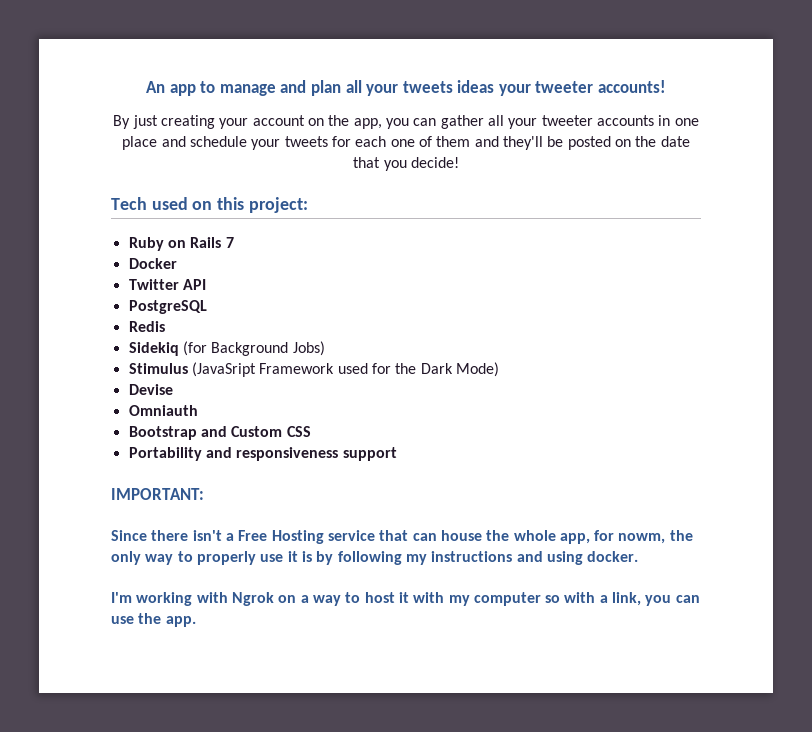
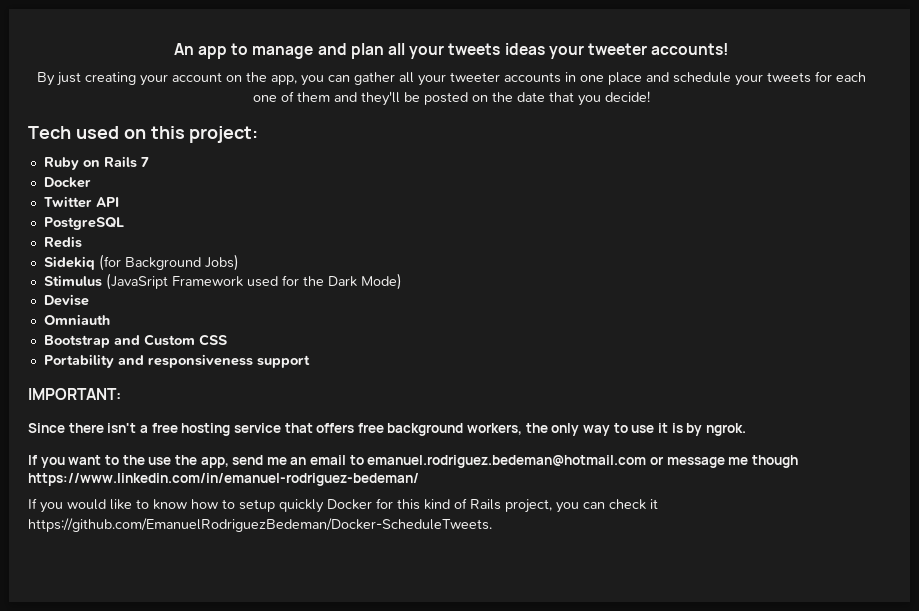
- Since there isn't a Free Hosting service that can house the whole app, for nowm, the only way to properly use it is by following my instructions and using docker.
- I'm working with Ngrok on a way to host it with my computer so with a link, you can use the app.
+ Since there isn't a free hosting service that offers free background workers, the only way to use it is by ngrok.
+ If you want to the use the app, send me an email to emanuel.rodriguez.bedeman@hotmail.com or message me though https://www.linkedin.com/in/emanuel-rodriguez-bedeman/
+ If you would like to know how to setup quickly Docker for this kind of Rails project, you can check it https://github.com/EmanuelRodriguezBedeman/Docker-ScheduleTweets.

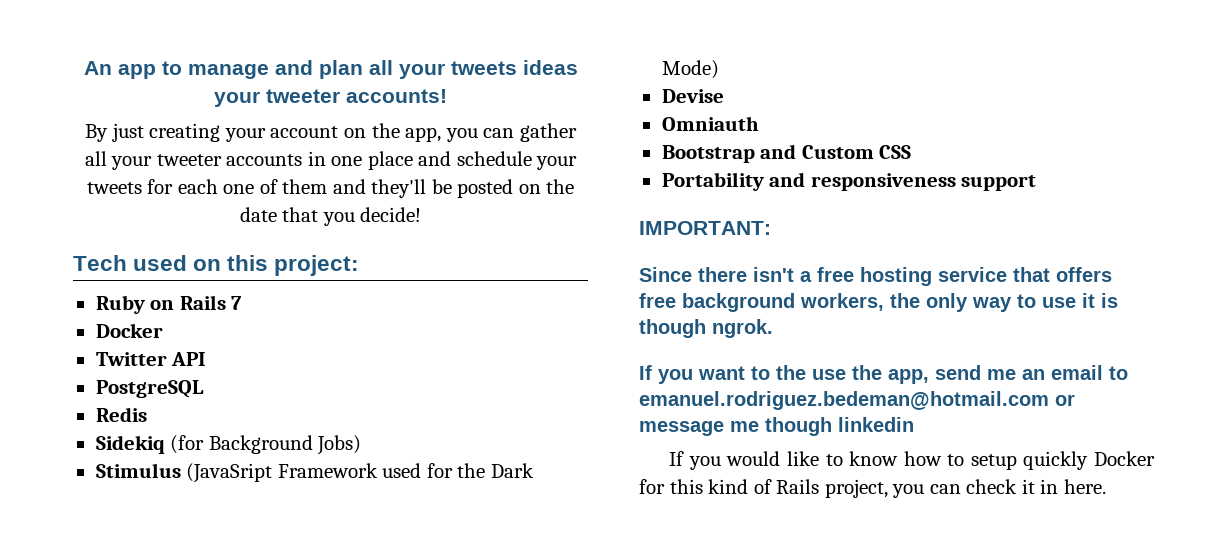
- Since there isn't a free hosting service that offers free background workers, the only way to use it is by ngrok.
+ Since there isn't a free hosting service that offers free background workers, the only way to use it is though ngrok.
- If you want to the use the app, send me an email to emanuel.rodriguez.bedeman@hotmail.com or message me though https://www.linkedin.com/in/emanuel-rodriguez-bedeman/
+ If you want to the use the app, send me an email to emanuel.rodriguez.bedeman@hotmail.com or message me though linkedin
- If you would like to know how to setup quickly Docker for this kind of Rails project, you can check it https://github.com/EmanuelRodriguezBedeman/Docker-ScheduleTweets.
+ If you would like to know how to setup quickly Docker for this kind of Rails project, you can check it in here.

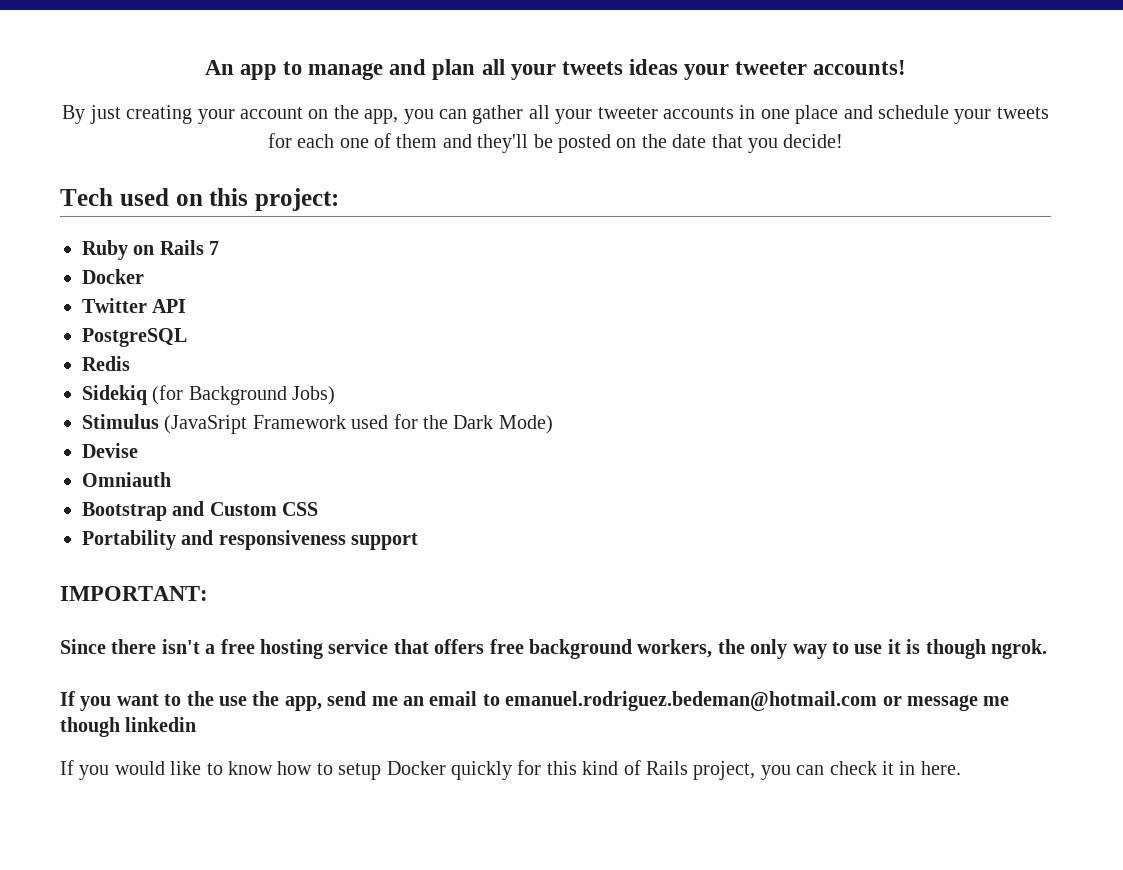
- If you would like to know how to setup quickly Docker for this kind of Rails project, you can check it in here.
+ If you would like to know how to setup Docker quickly for this kind of Rails project, you can check it in here.

